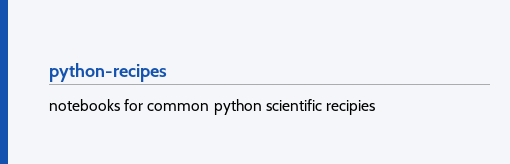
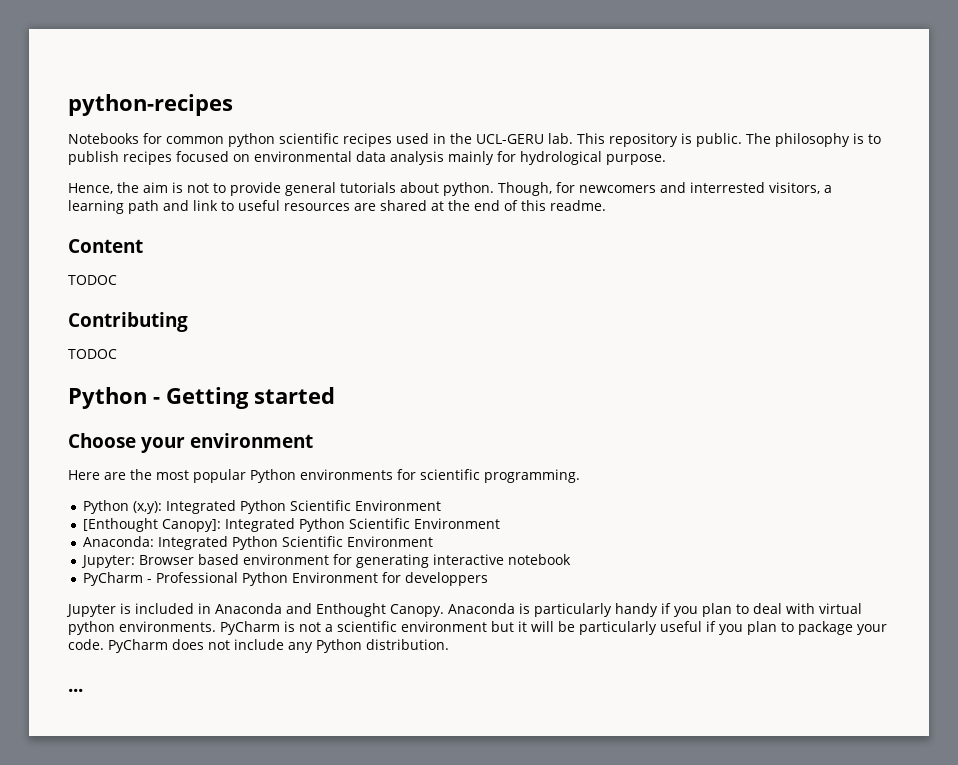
- notebooks for common python scientific recipies
+ Notebooks for common python scientific recipes used in the UCL-GERU lab. This repository is public. The philosophy is to publish recipes focused on environmental data analysis mainly for hydrological purpose.
+ Hence, the aim is not to provide general tutorials about python. Though, for newcomers and interrested visitors, a learning path and link to useful resources are shared at the end of this readme.
+ Content
+ TODOC
+ Contributing
+ TODOC
+ Python - Getting started
+ Choose your environment
+ Here are the most popular Python environments for scientific programming.
+ Python (x,y): Integrated Python Scientific Environment
+ [Enthought Canopy]: Integrated Python Scientific Environment
+ Anaconda: Integrated Python Scientific Environment
+ Jupyter: Browser based environment for generating interactive notebook
+ PyCharm - Professional Python Environment for developpers
+ Jupyter is included in Anaconda and Enthought Canopy. Anaconda is particularly handy if you plan to deal with virtual python environments. PyCharm is not a scientific environment but it will be particularly useful if you plan to package your code. PyCharm does not include any Python distribution.
+ ...

